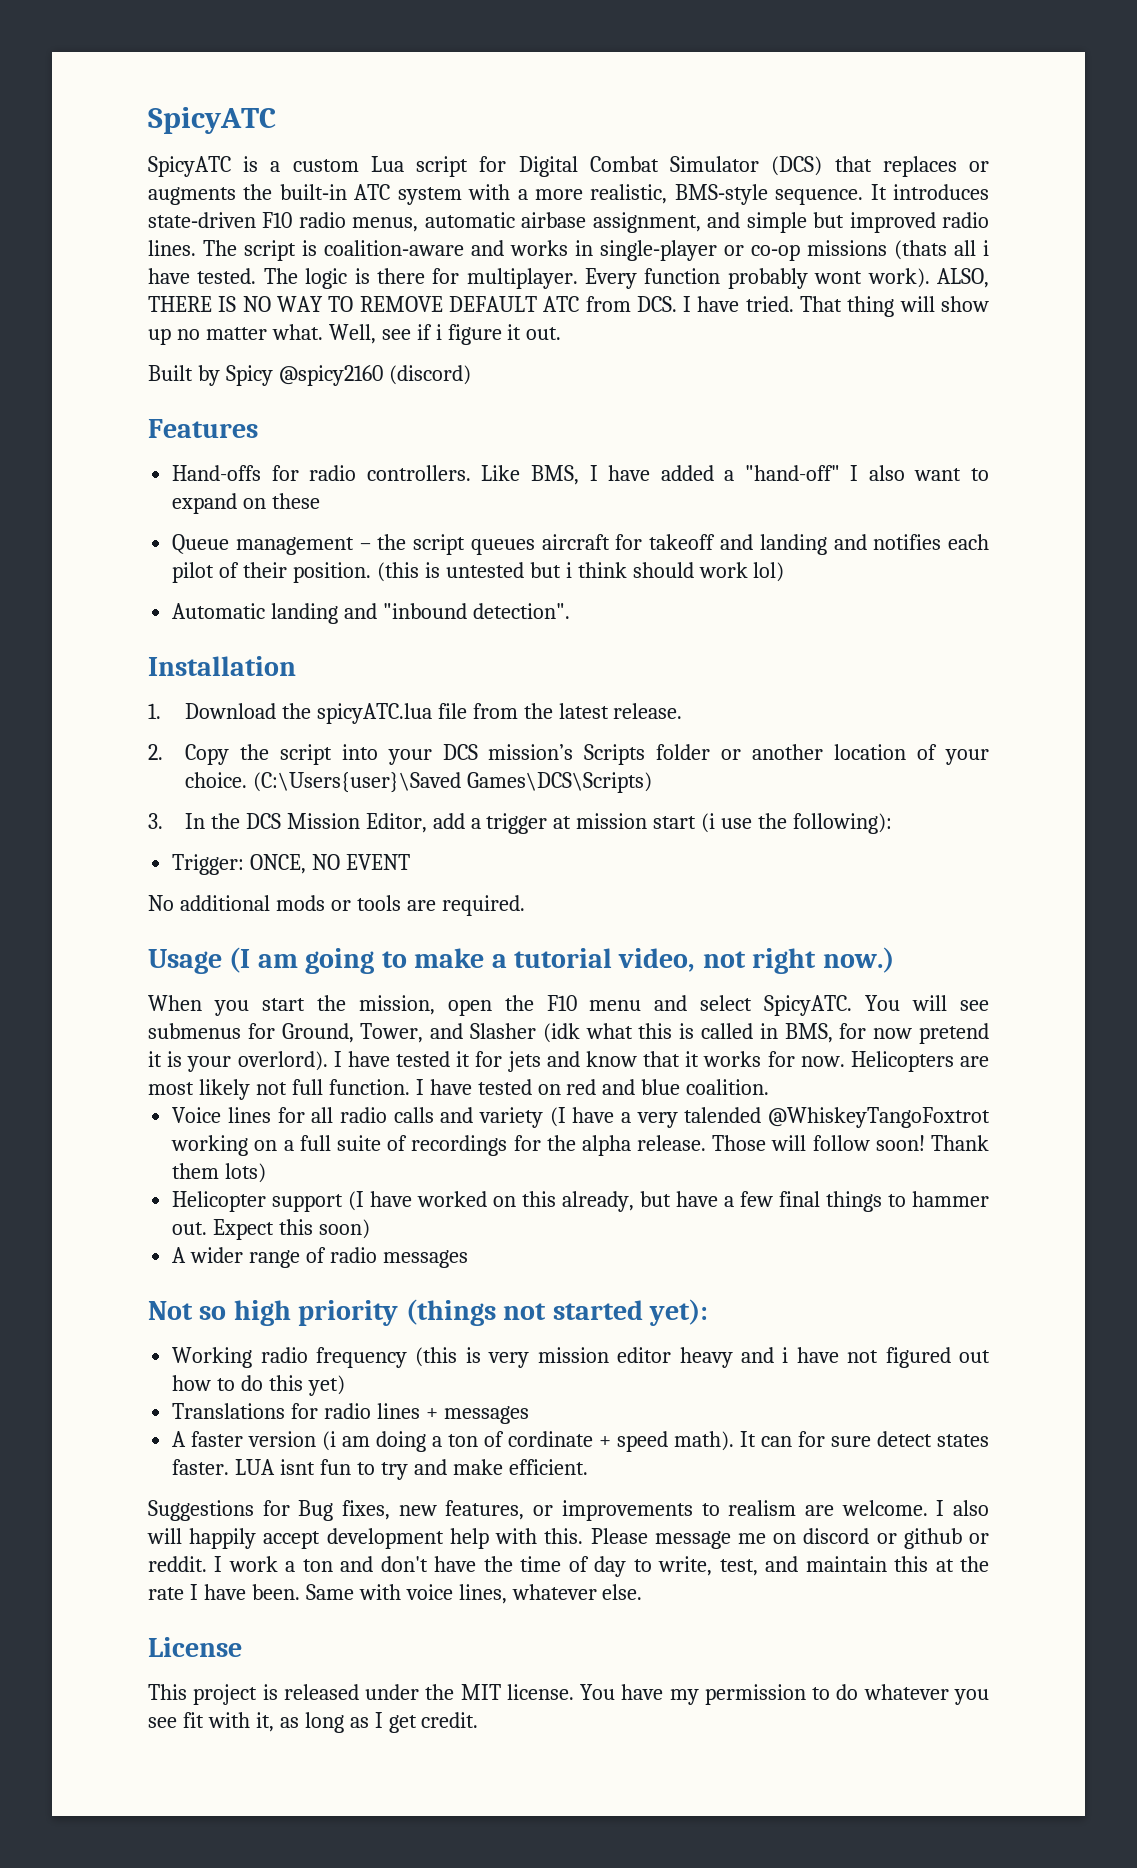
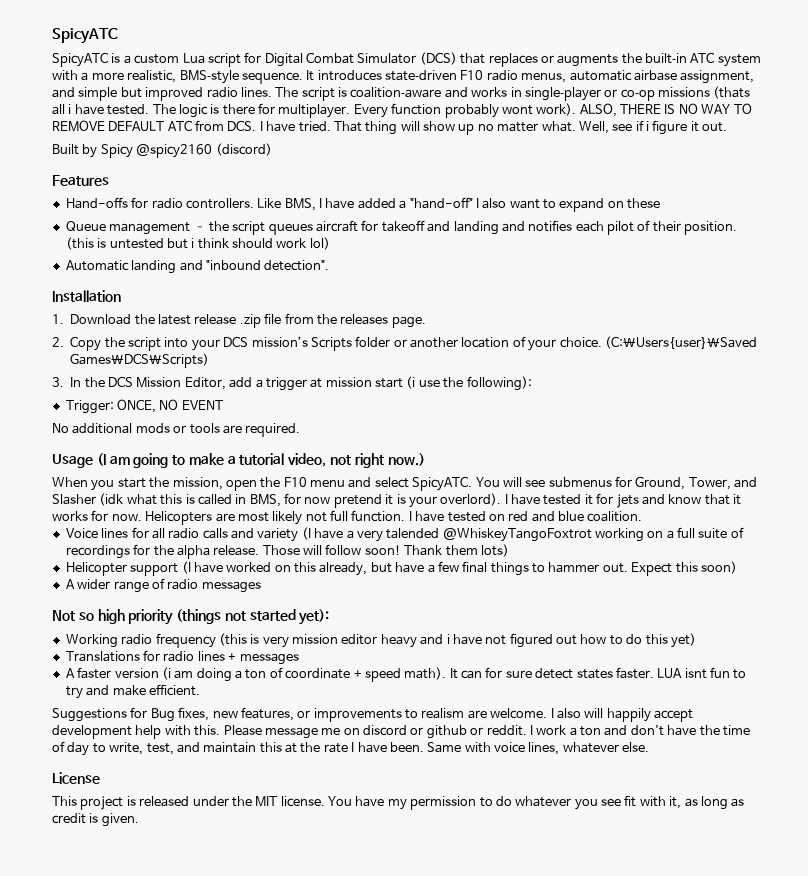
- 1. Download the spicyATC.lua file from the latest release.
+ 1. Download the latest release .zip file from the releases page.
- A faster version (i am doing a ton of cordinate + speed math).
+ A faster version (i am doing a ton of coordinate + speed math).
- You have my permission to do whatever you see fit with it, as long as I get credit.
+ You have my permission to do whatever you see fit with it, as long as credit is given.

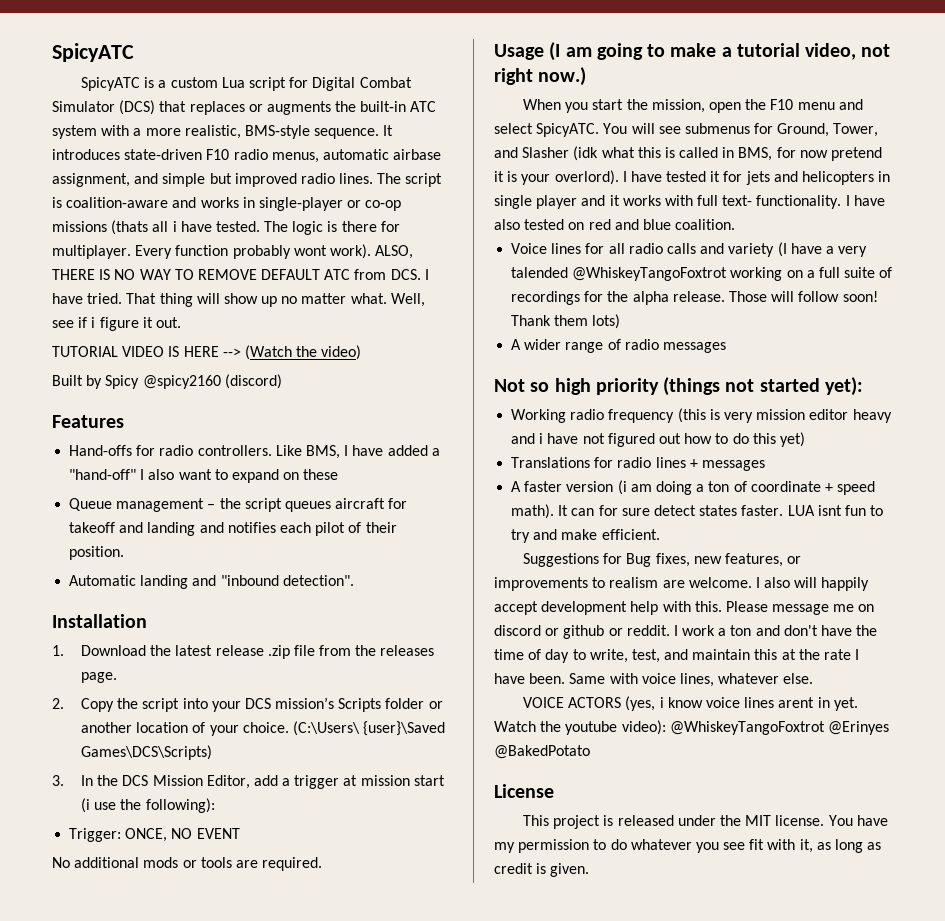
+ TUTORIAL VIDEO IS HERE --> (Watch the video)
- (this is untested but i think should work lol)
- (C:\Users{user}\Saved Games\DCS\Scripts)
+ (C:\Users\ {user}\Saved Games\DCS\Scripts)
- I have tested it for jets and know that it works for now. Helicopters are most likely not full function. I have tested on red and blue coalition.
+ I have tested it for jets and helicopters in single player and it works with full text- functionality. I have also tested on red and blue coalition.
- Helicopter support (I have worked on this already, but have a few final things to hammer out. Expect this soon)
+ VOICE ACTORS (yes, i know voice lines arent in yet. Watch the youtube video): @WhiskeyTangoFoxtrot @Erinyes @BakedPotato

